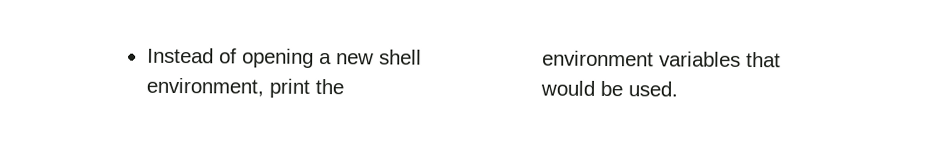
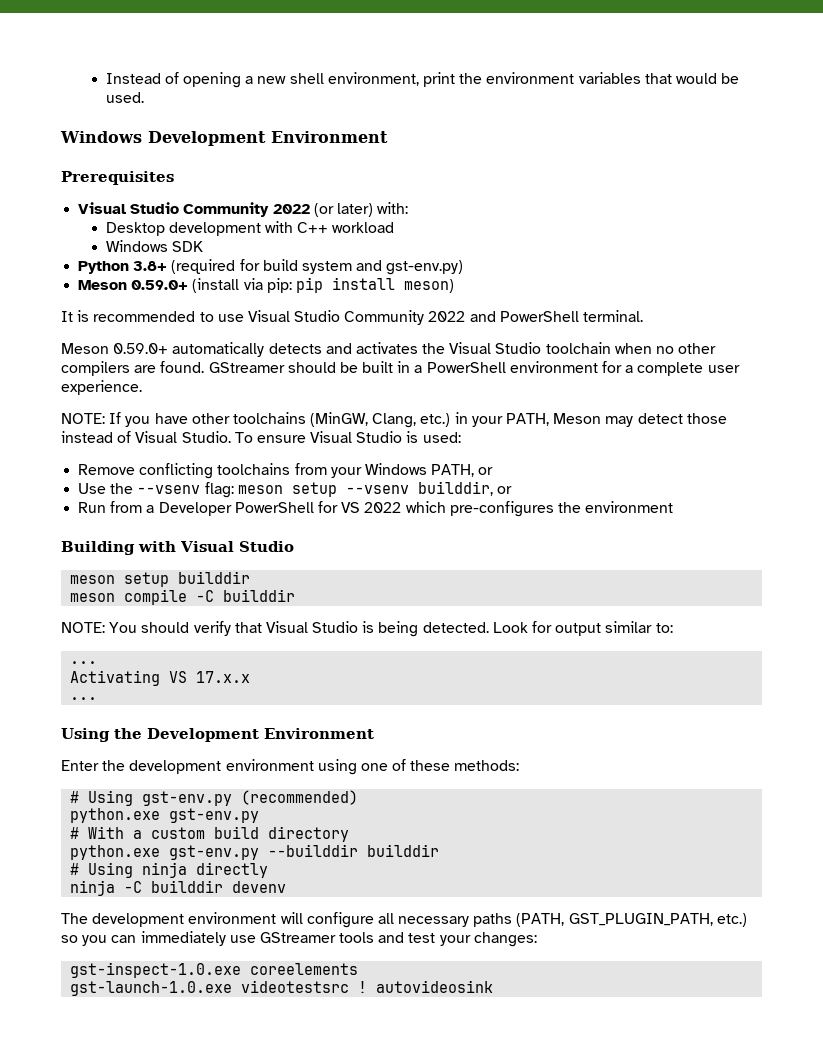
+ Windows Development Environment
+ Prerequisites
+ Visual Studio Community 2022 (or later) with:
+ Desktop development with C++ workload
+ Windows SDK
+ Python 3.8+ (required for build system and gst-env.py)
+ Meson 0.59.0+ (install via pip: pip install meson)
+ It is recommended to use Visual Studio Community 2022 and PowerShell terminal.
+ Meson 0.59.0+ automatically detects and activates the Visual Studio toolchain when no other compilers are found. GStreamer should be built in a PowerShell environment for a complete user experience.
+ NOTE: If you have other toolchains (MinGW, Clang, etc.) in your PATH, Meson may detect those instead of Visual Studio. To ensure Visual Studio is used:
+ Remove conflicting toolchains from your Windows PATH, or
+ Use the --vsenv flag: meson setup --vsenv builddir, or
+ Run from a Developer PowerShell for VS 2022 which pre-configures the environment
+ Building with Visual Studio
+ meson setup builddir
+ meson compile -C builddir
+ NOTE: You should verify that Visual Studio is being detected. Look for output similar to:
+ ...
+ Activating VS 17.x.x
+ ...
+ Using the Development Environment
+ Enter the development environment using one of these methods:
+ # Using gst-env.py (recommended)
+ python.exe gst-env.py
+ # With a custom build directory
+ python.exe gst-env.py --builddir builddir
+ # Using ninja directly
+ ninja -C builddir devenv
+ The development environment will configure all necessary paths (PATH, GST_PLUGIN_PATH, etc.) so you can immediately use GStreamer tools and test your changes:
+ gst-inspect-1.0.exe coreelements
+ gst-launch-1.0.exe videotestsrc ! autovideosink

